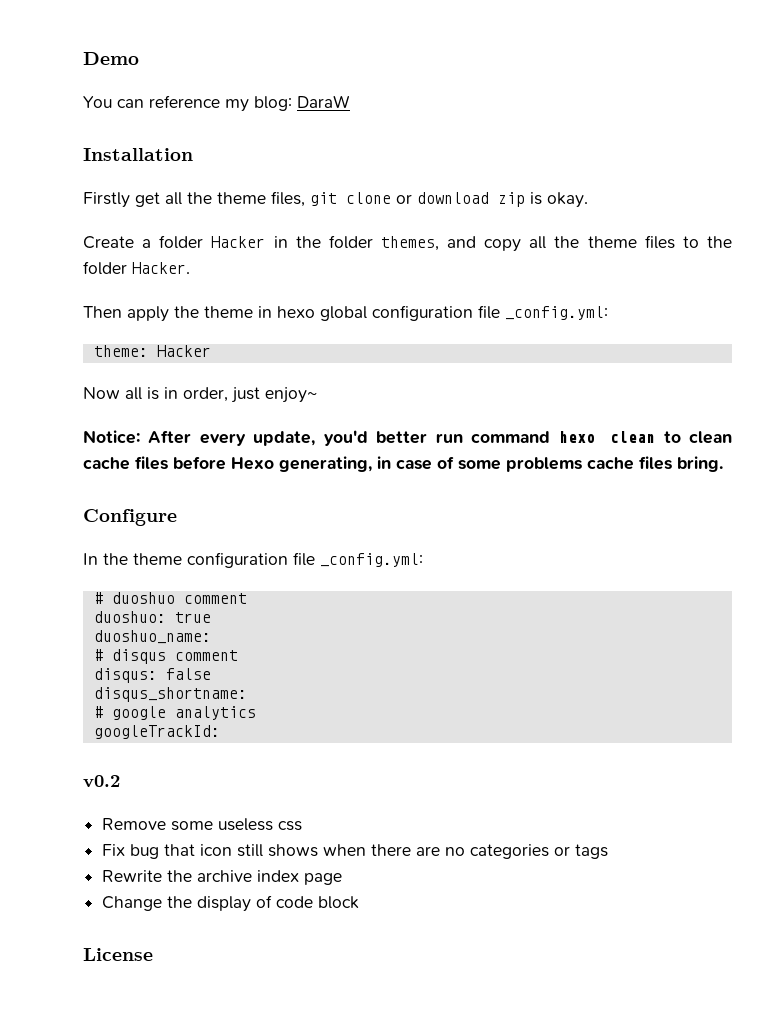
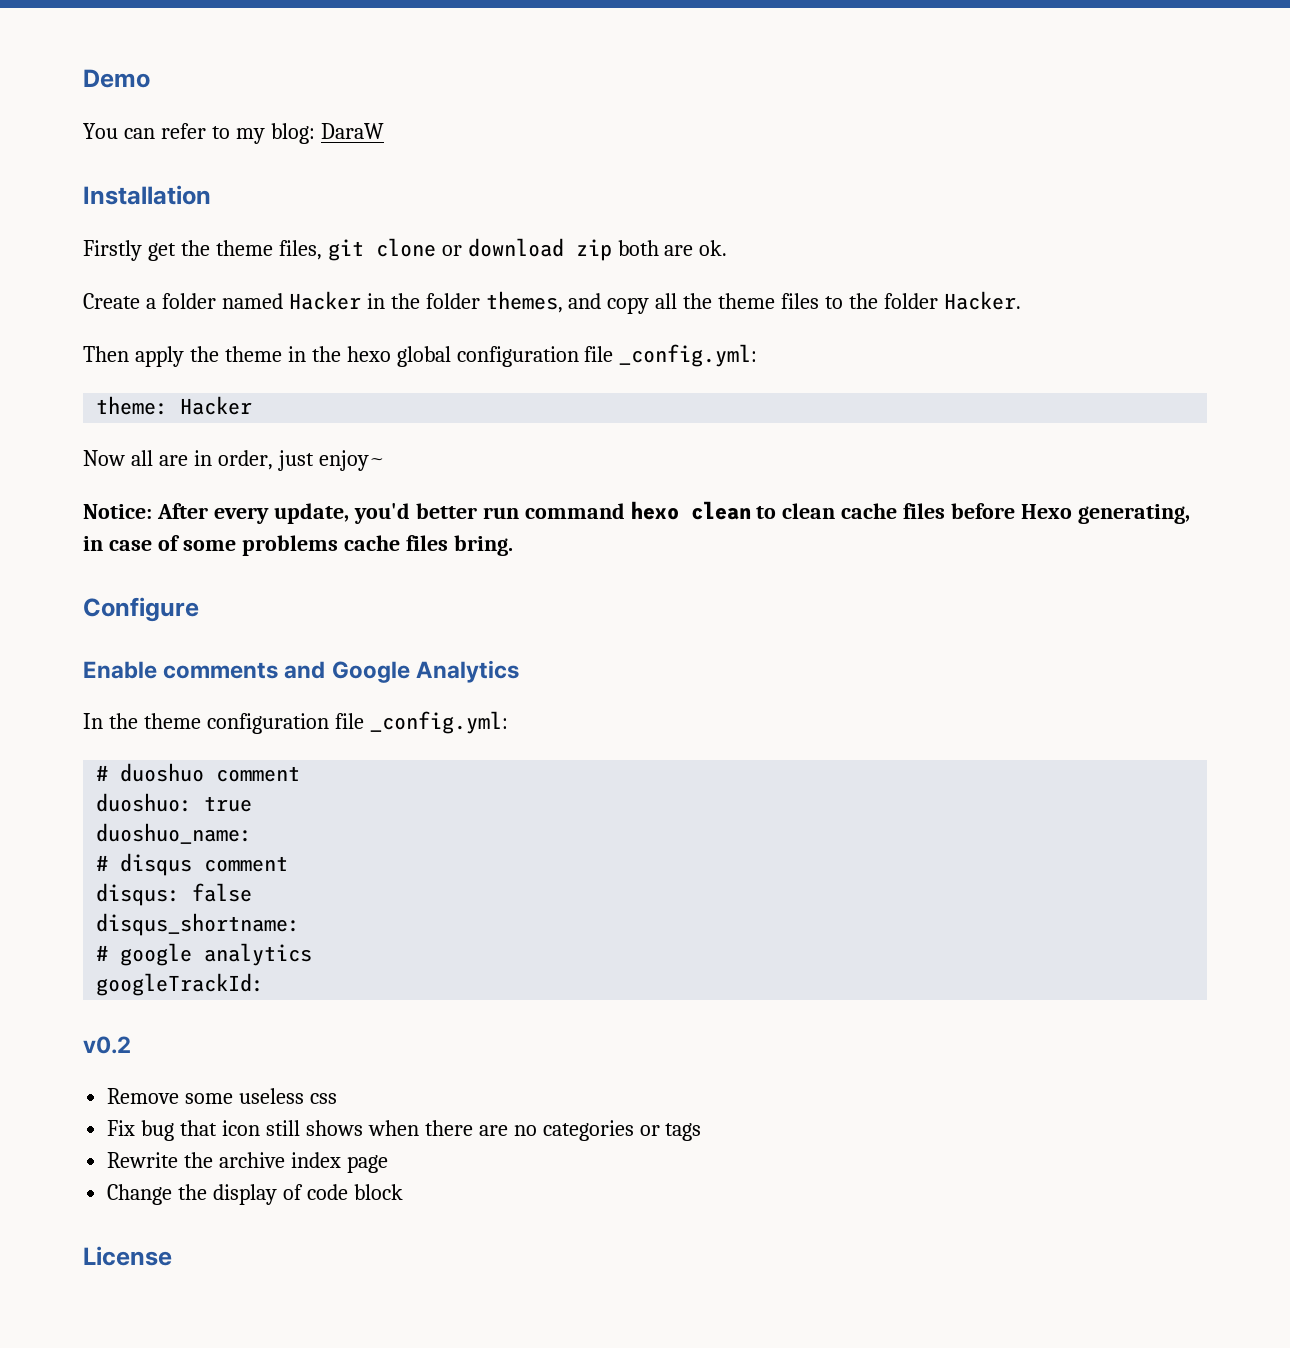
- You can reference my blog: DaraW
+ You can refer to my blog: DaraW
- Firstly get all the theme files, git clone or download zip is okay.
+ Firstly get the theme files, git clone or download zip both are ok.
- Create a folder Hacker in the folder themes, and copy all the theme files to the folder Hacker.
+ Create a folder named Hacker in the folder themes, and copy all the theme files to the folder Hacker.
- Then apply the theme in hexo global configuration file _config.yml:
+ Then apply the theme in the hexo global configuration file _config.yml:
- Now all is in order, just enjoy~
+ Now all are in order, just enjoy~
+ Enable comments and Google Analytics

